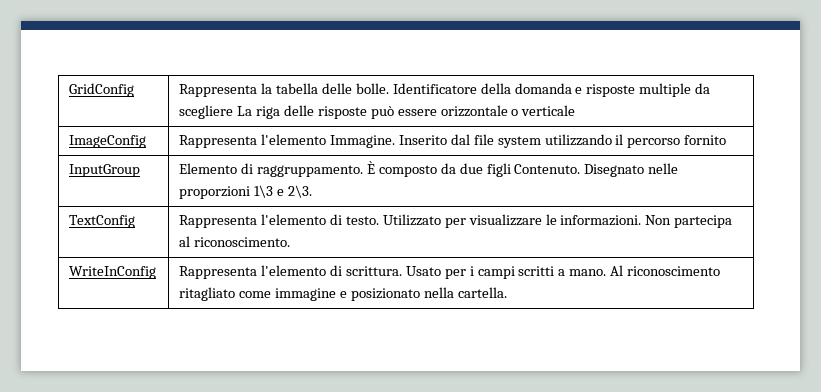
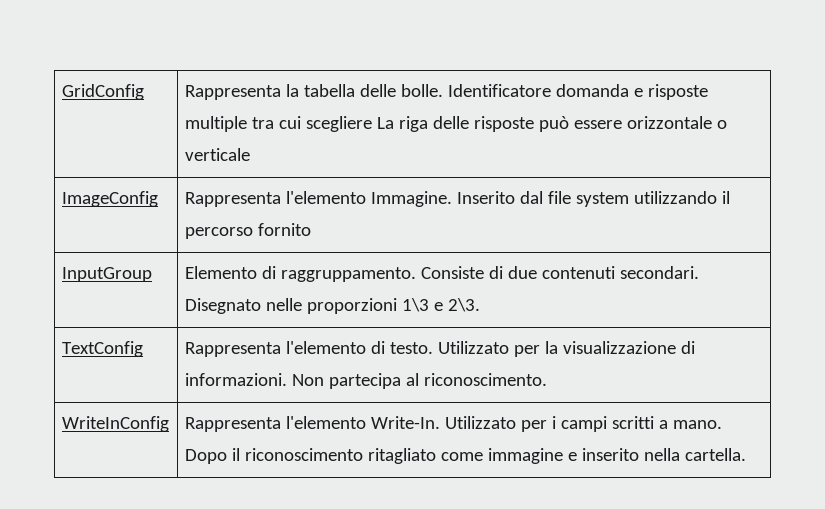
- GridConfig | Rappresenta la tabella delle bolle. Identificatore della domanda e risposte multiple da scegliere La riga delle risposte può essere orizzontale o verticale
+ GridConfig | Rappresenta la tabella delle bolle. Identificatore domanda e risposte multiple tra cui scegliere La riga delle risposte può essere orizzontale o verticale
- InputGroup | Elemento di raggruppamento. È composto da due figli Contenuto. Disegnato nelle proporzioni 1\3 e 2\3.
+ InputGroup | Elemento di raggruppamento. Consiste di due contenuti secondari. Disegnato nelle proporzioni 1\3 e 2\3.
- TextConfig | Rappresenta l'elemento di testo. Utilizzato per visualizzare le informazioni. Non partecipa al riconoscimento.
+ TextConfig | Rappresenta l'elemento di testo. Utilizzato per la visualizzazione di informazioni. Non partecipa al riconoscimento.
- WriteInConfig | Rappresenta l'elemento di scrittura. Usato per i campi scritti a mano. Al riconoscimento ritagliato come immagine e posizionato nella cartella.
+ WriteInConfig | Rappresenta l'elemento Write-In. Utilizzato per i campi scritti a mano. Dopo il riconoscimento ritagliato come immagine e inserito nella cartella.

